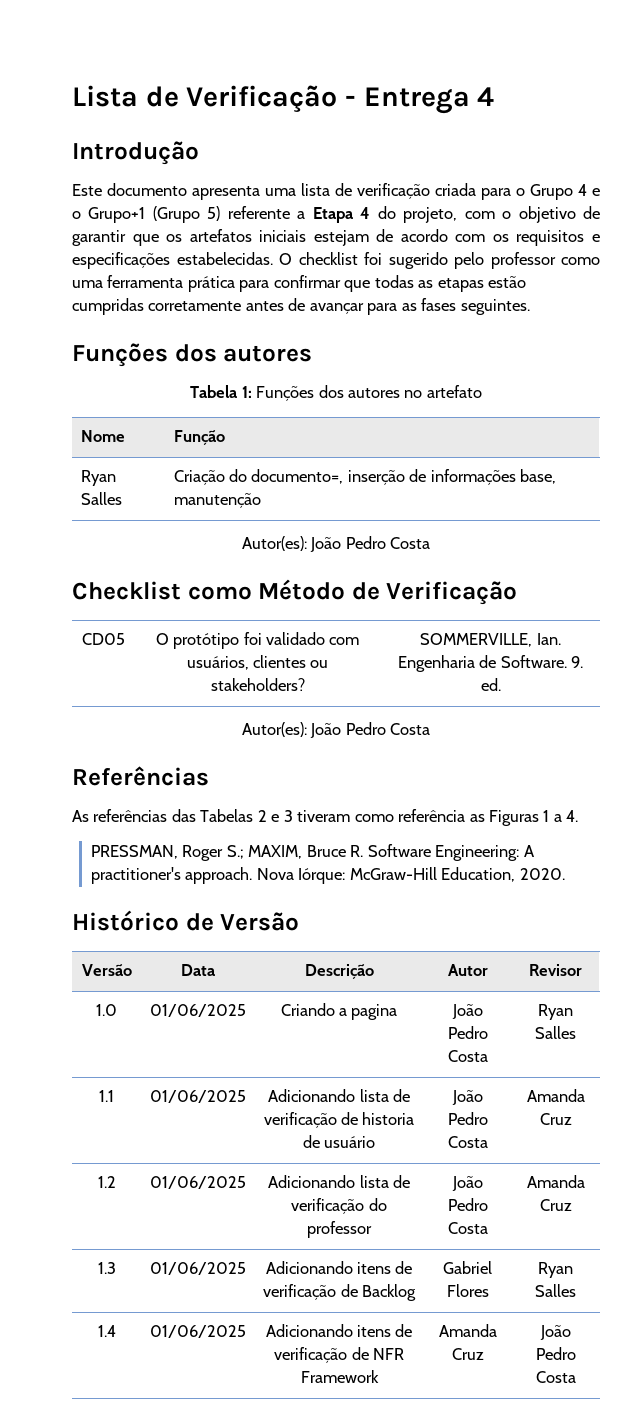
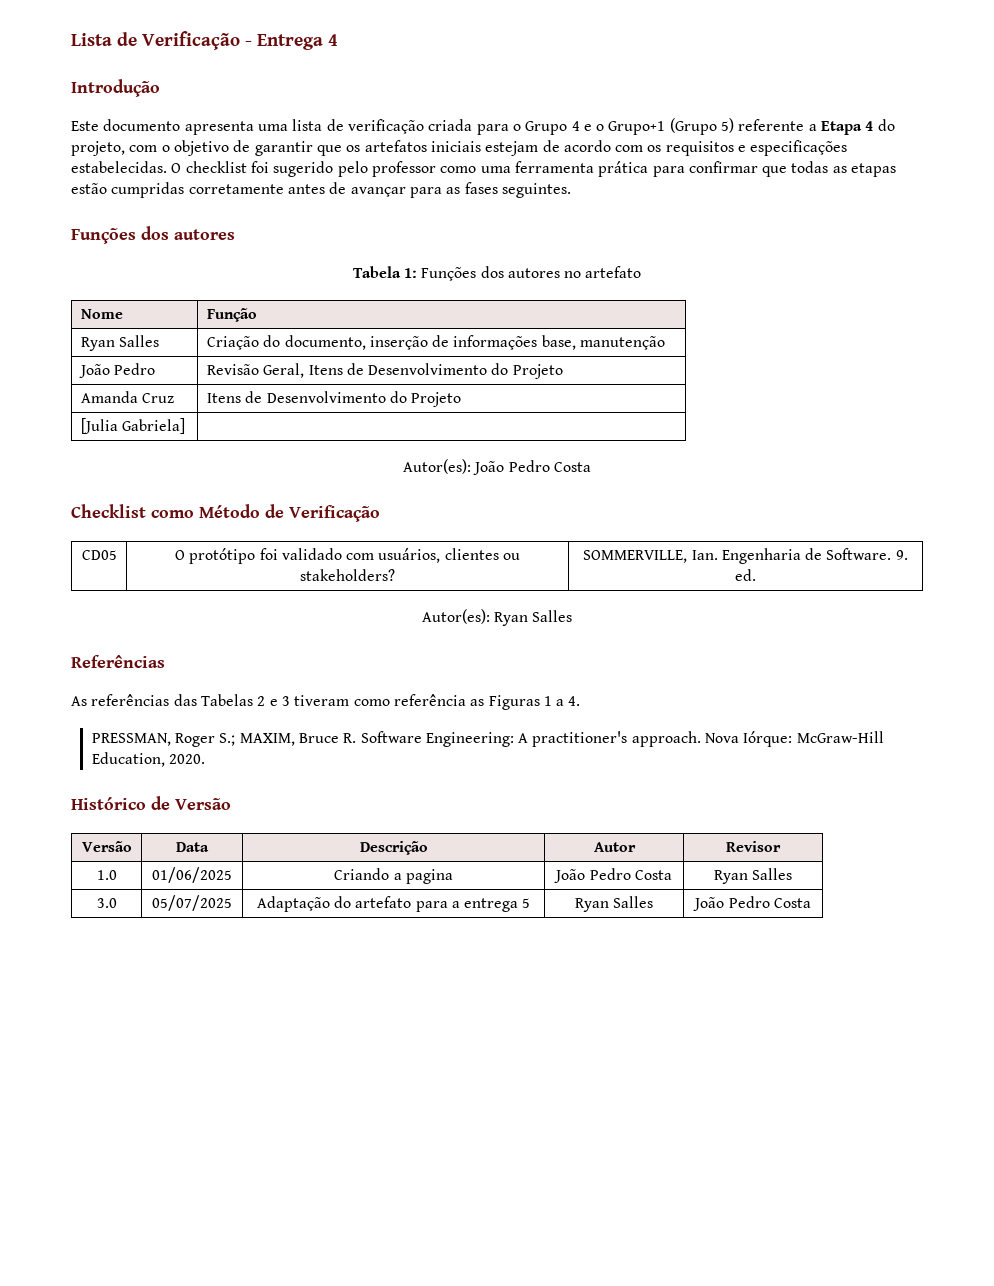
- Ryan Salles | Criação do documento=, inserção de informações base, manutenção
+ Ryan Salles | Criação do documento, inserção de informações base, manutenção
+ João Pedro | Revisão Geral, Itens de Desenvolvimento do Projeto
+ Amanda Cruz | Itens de Desenvolvimento do Projeto
+ [Julia Gabriela] |
  CD05 | O protótipo foi validado com usuários, clientes ou stakeholders? | SOMMERVILLE, Ian. Engenharia de Software. 9. ed.
- Autor(es): João Pedro Costa
+ Autor(es): Ryan Salles
- 1.1 | 01/06/2025 | Adicionando lista de verificação de historia de usuário | João Pedro Costa | Amanda Cruz
- 1.2 | 01/06/2025 | Adicionando lista de verificação do professor | João Pedro Costa | Amanda Cruz
- 1.3 | 01/06/2025 | Adicionando itens de verificação de Backlog | Gabriel Flores | Ryan Salles
- 1.4 | 01/06/2025 | Adicionando itens de verificação de NFR Framework | Amanda Cruz | João Pedro Costa
+ 3.0 | 05/07/2025 | Adaptação do artefato para a entrega 5 | Ryan Salles | João Pedro Costa

